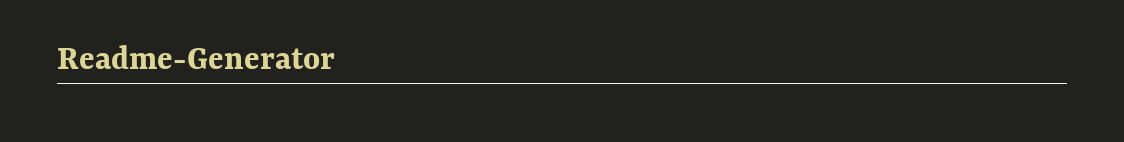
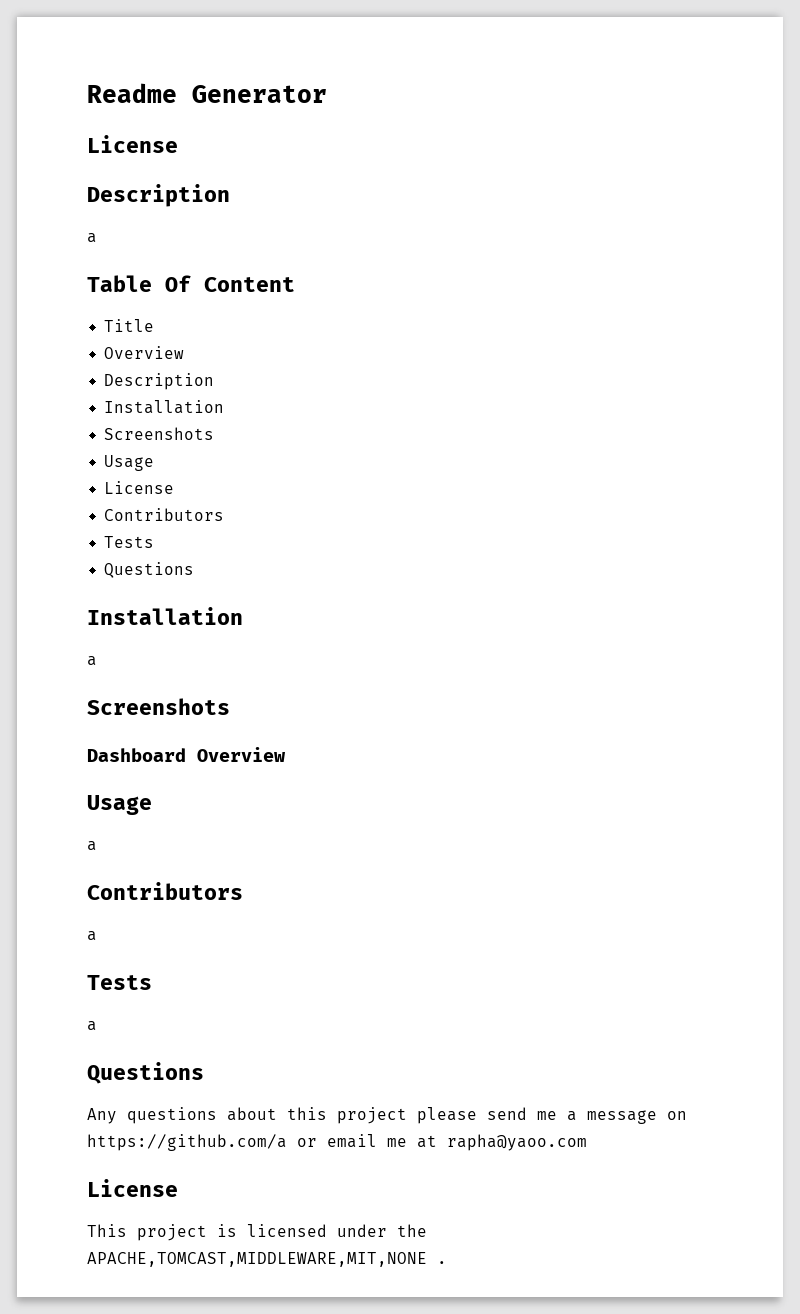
- Readme-Generator
+ Readme Generator
+ License
+ Description
+ a
+ Table Of Content
+ Title
+ Overview
+ Description
+ Installation
+ Screenshots
+ Usage
+ License
+ Contributors
+ Tests
+ Questions
+ Installation
+ a
+ Screenshots
+ Dashboard Overview
+ Usage
+ a
+ Contributors
+ a
+ Tests
+ a
+ Questions
+ Any questions about this project please send me a message on https://github.com/a or email me at rapha@yaoo.com
+ License
+ This project is licensed under the APACHE,TOMCAST,MIDDLEWARE,MIT,NONE .

